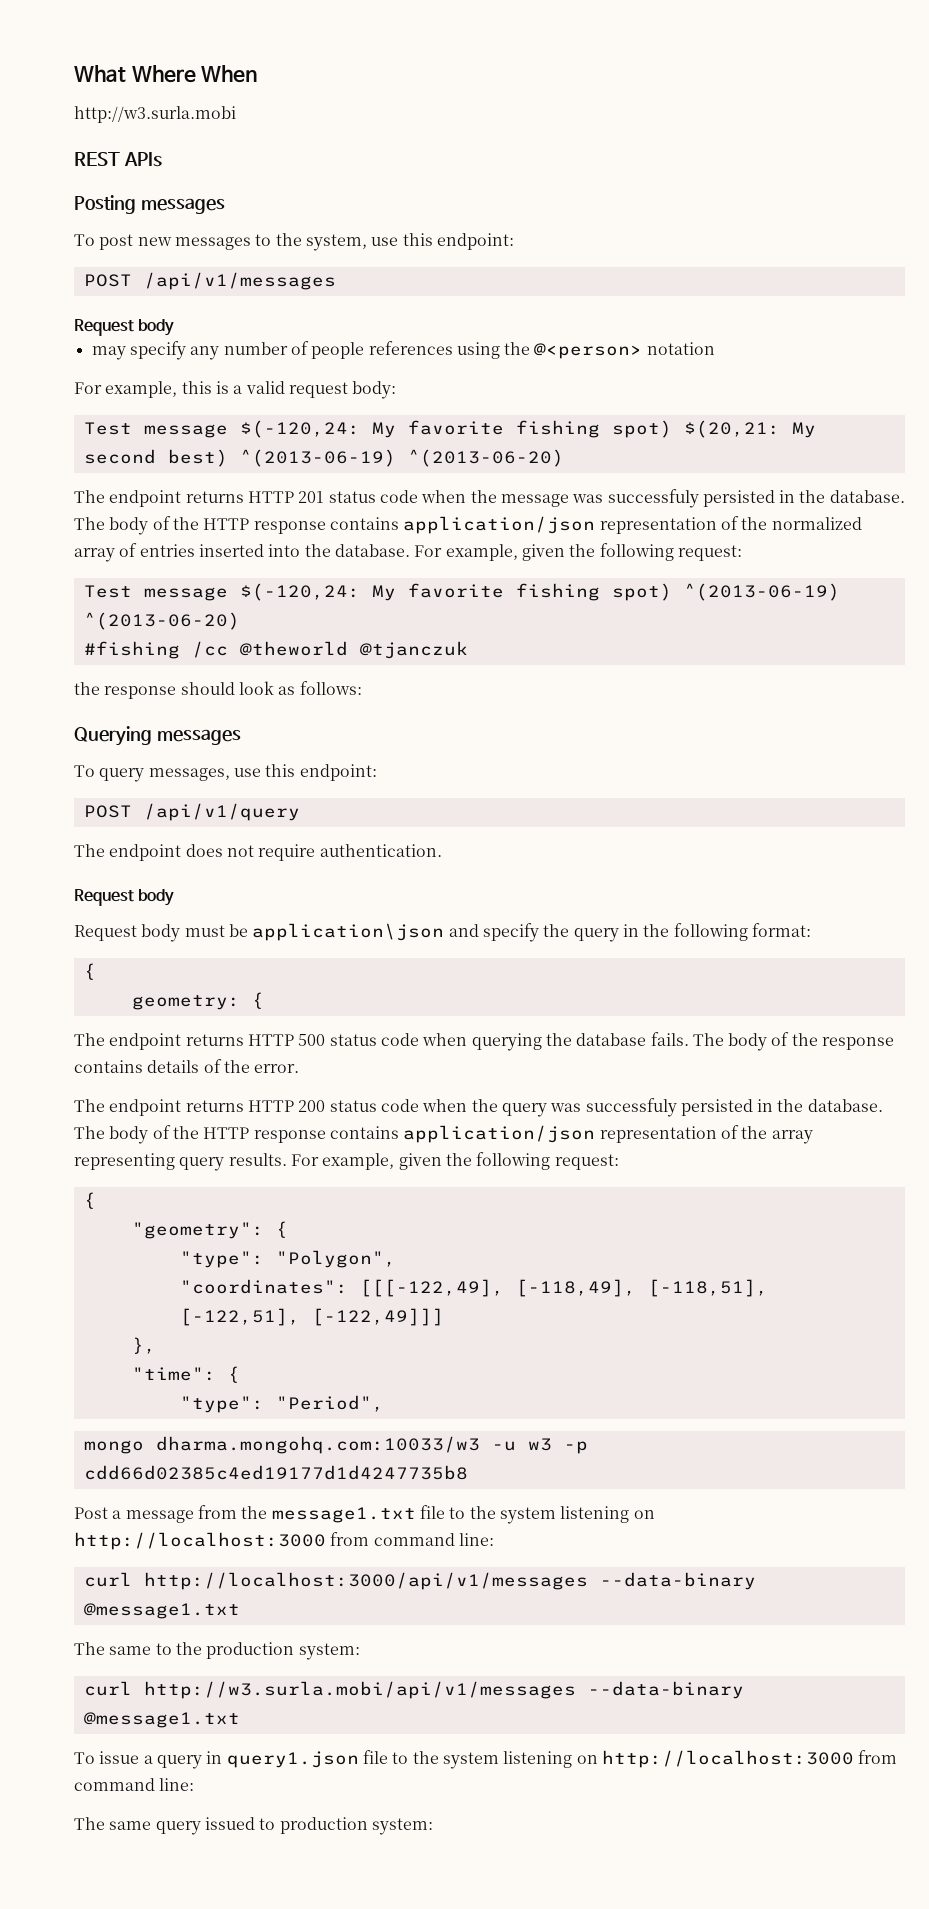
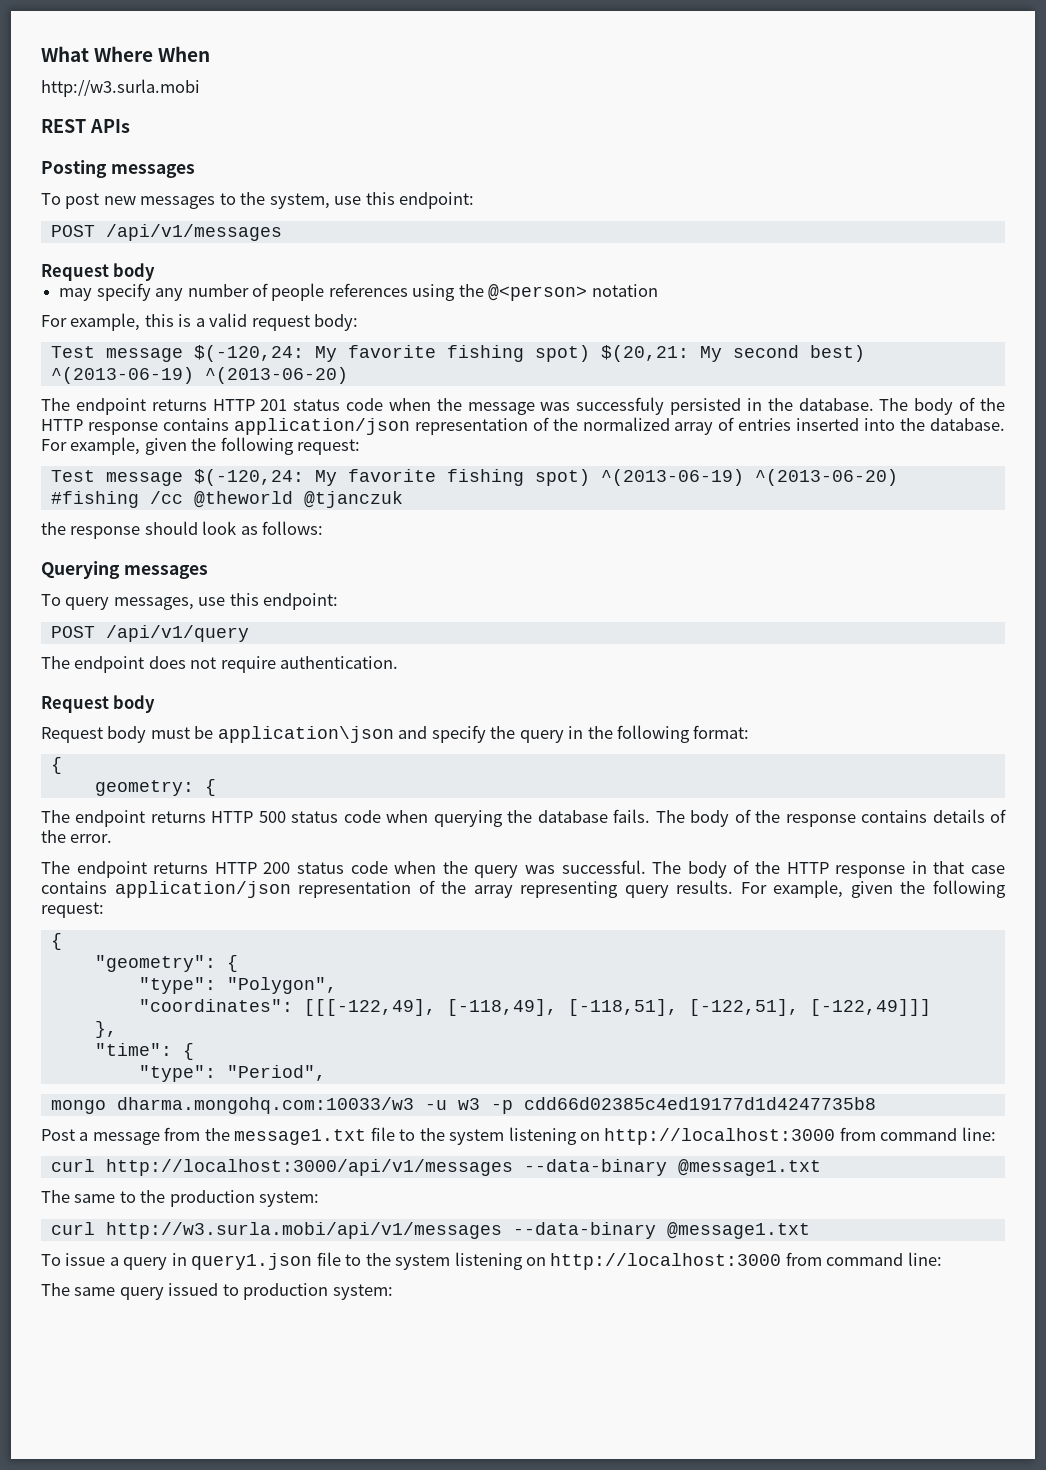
- The endpoint returns HTTP 200 status code when the query was successfuly persisted in the database. The body of the HTTP response contains application/json representation of the array representing query results.
+ The endpoint returns HTTP 200 status code when the query was successful. The body of the HTTP response in that case contains application/json representation of the array representing query results.

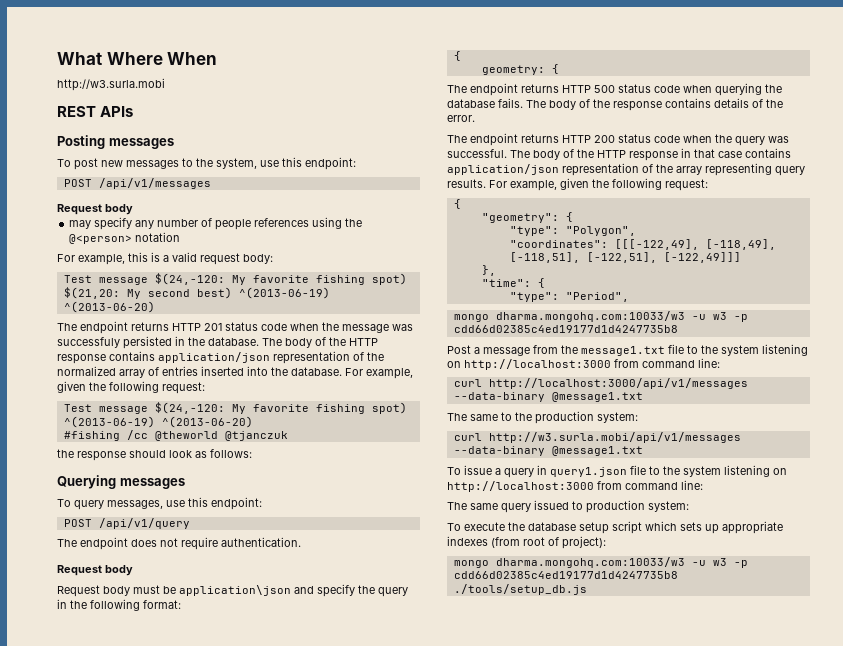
- Test message $(-120,24: My favorite fishing spot) $(20,21: My second best) ^(2013-06-19) ^(2013-06-20)
+ Test message $(24,-120: My favorite fishing spot) $(21,20: My second best) ^(2013-06-19) ^(2013-06-20)
- Test message $(-120,24: My favorite fishing spot) ^(2013-06-19) ^(2013-06-20)
+ Test message $(24,-120: My favorite fishing spot) ^(2013-06-19) ^(2013-06-20)
+ To execute the database setup script which sets up appropriate indexes (from root of project):
+ mongo dharma.mongohq.com:10033/w3 -u w3 -p cdd66d02385c4ed19177d1d4247735b8 ./tools/setup_db.js

